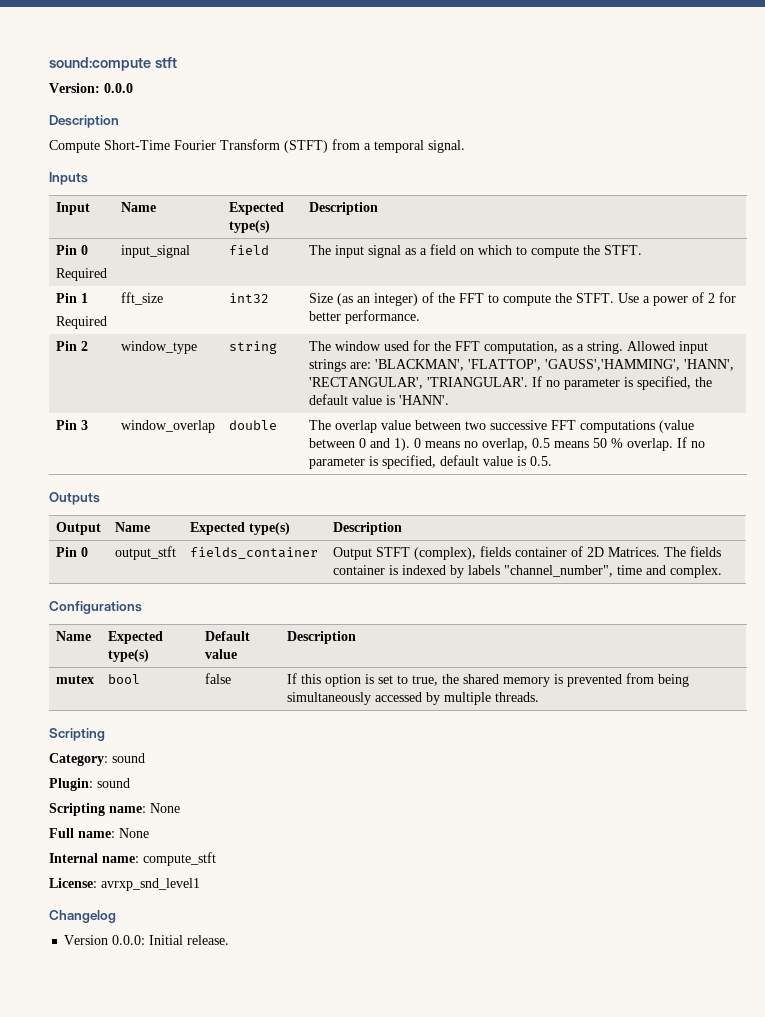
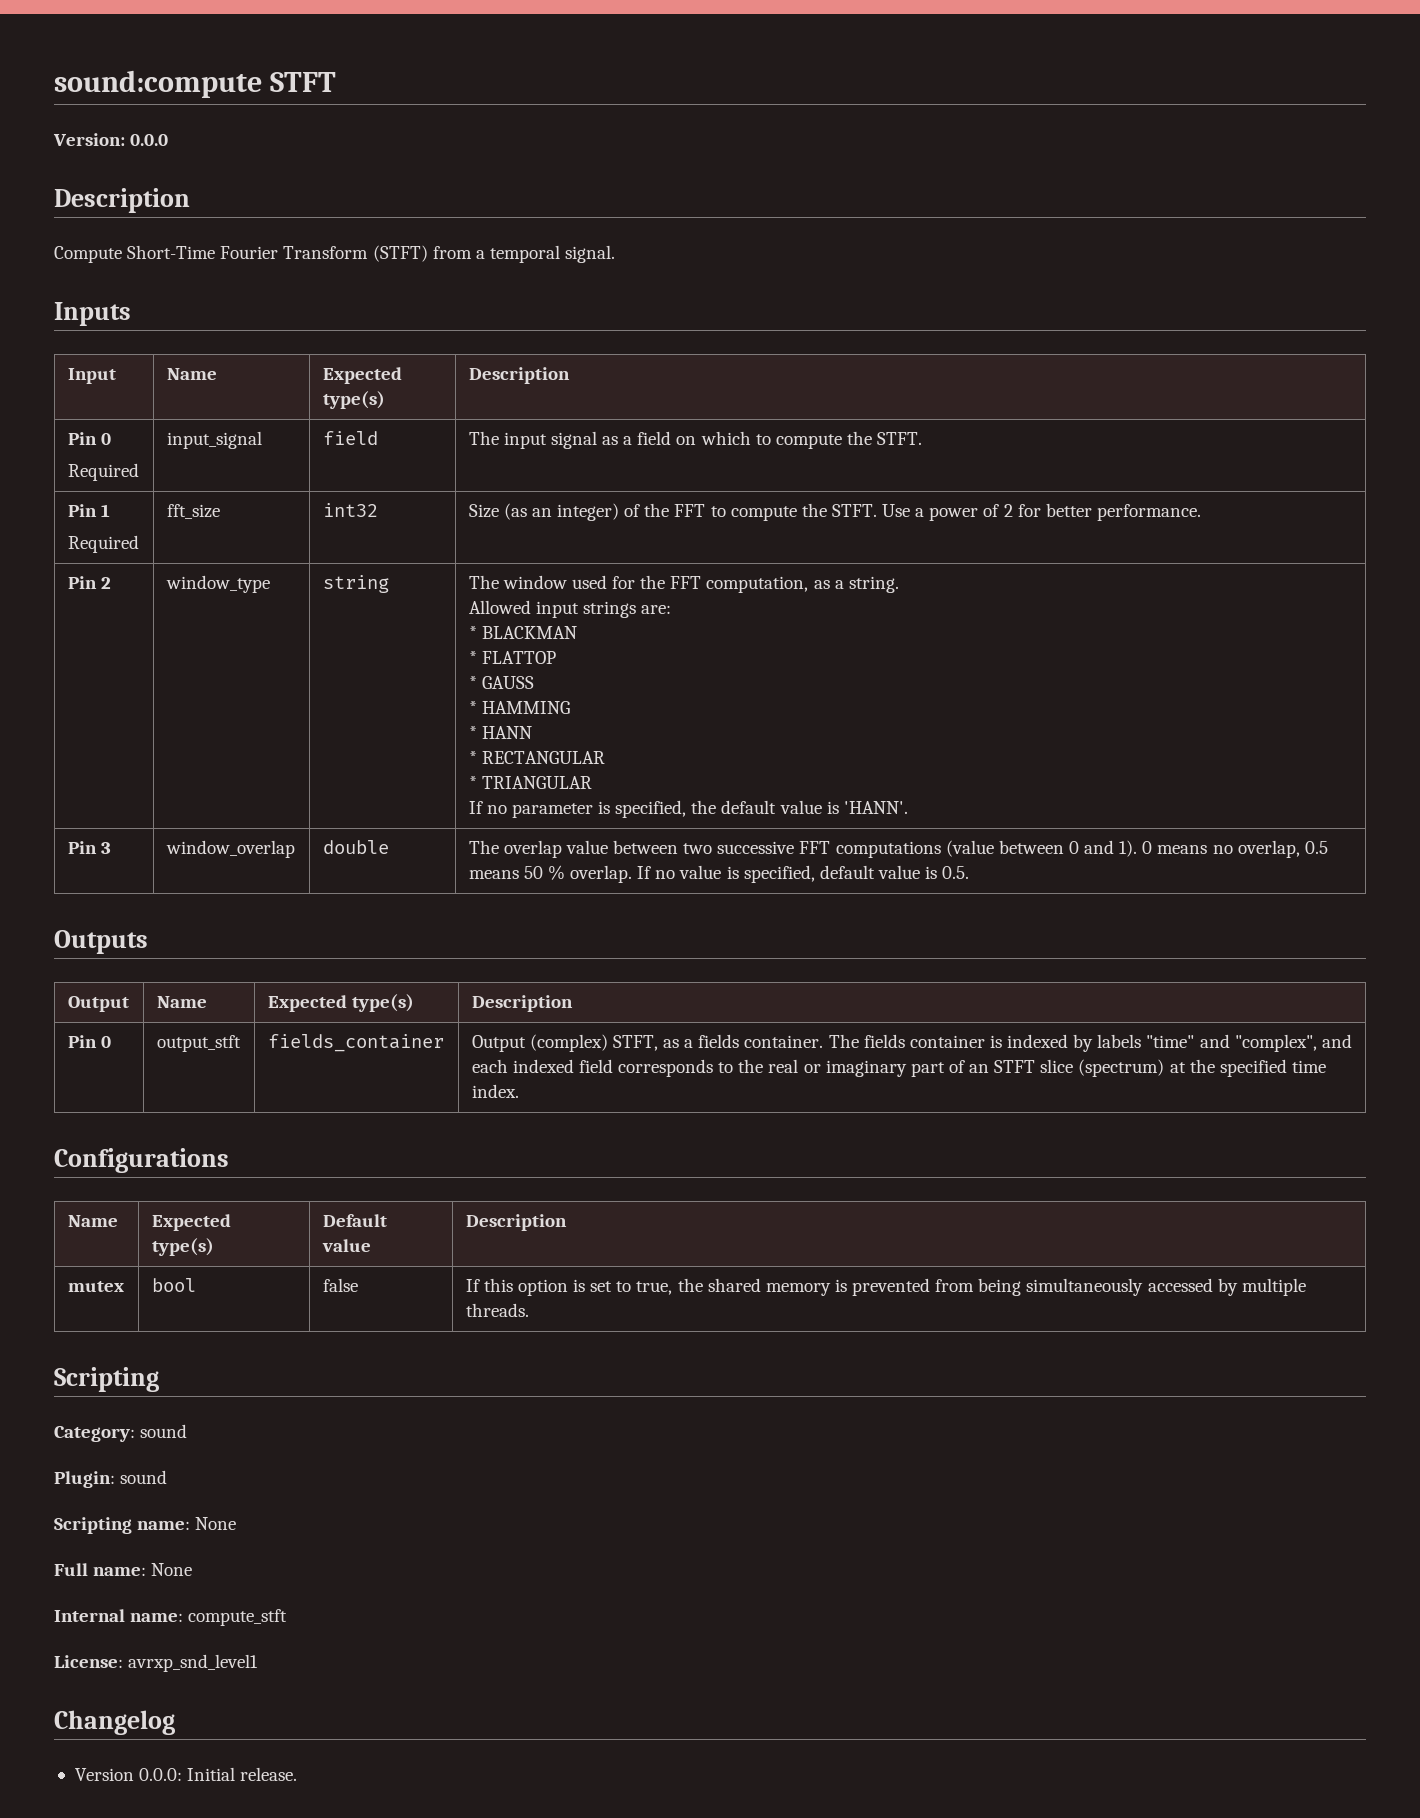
- sound:compute stft
+ sound:compute STFT
- The window used for the FFT computation, as a string. Allowed input strings are: 'BLACKMAN', 'FLATTOP', 'GAUSS','HAMMING', 'HANN', 'RECTANGULAR', 'TRIANGULAR'. If no parameter is specified, the default value is 'HANN'.
+ The window used for the FFT computation, as a string.
+ Allowed input strings are:
+ * BLACKMAN
+ * FLATTOP
+ * GAUSS
+ * HAMMING
+ * HANN
+ * RECTANGULAR
+ * TRIANGULAR
+ If no parameter is specified, the default value is 'HANN'.
- Pin 3 | window_overlap | double | The overlap value between two successive FFT computations (value between 0 and 1). 0 means no overlap, 0.5 means 50 % overlap. If no parameter is specified, default value is 0.5.
+ Pin 3 | window_overlap | double | The overlap value between two successive FFT computations (value between 0 and 1). 0 means no overlap, 0.5 means 50 % overlap. If no value is specified, default value is 0.5.
- Output STFT (complex), fields container of 2D Matrices.
+ Output (complex) STFT, as a fields container.
- The fields container is indexed by labels "channel_number", time and complex.
+ The fields container is indexed by labels "time" and "complex", and each indexed field corresponds to the real or imaginary part of an STFT slice (spectrum) at the specified time index.

